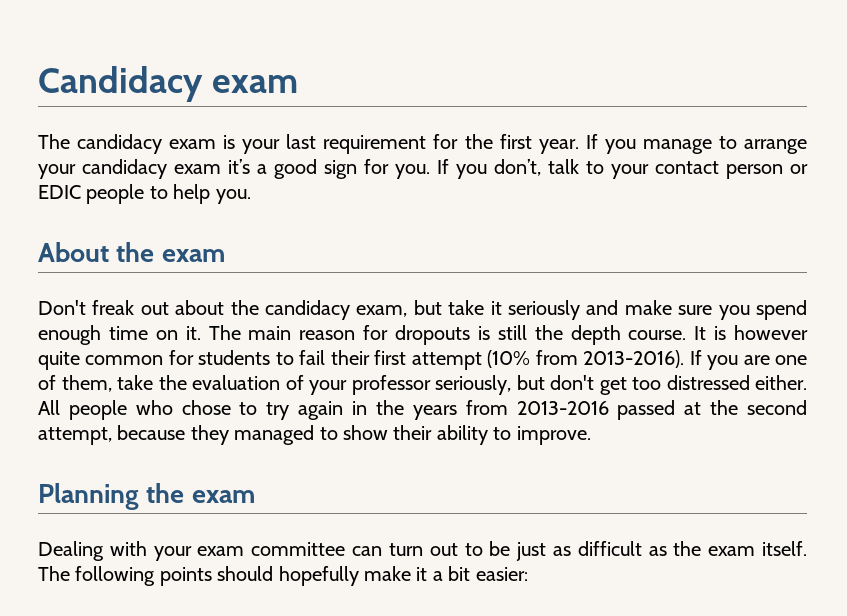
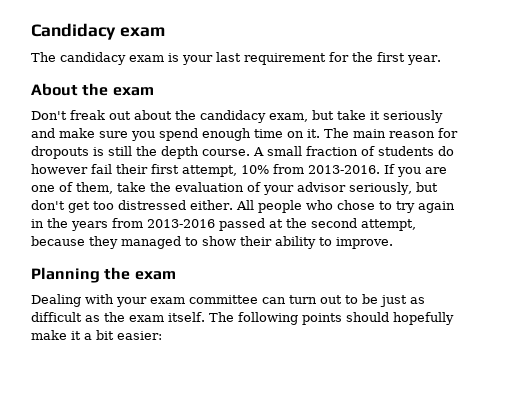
- If you manage to arrange your candidacy exam it’s a good sign for you. If you don’t, talk to your contact person or EDIC people to help you.
- It is however quite common for students to fail their first attempt (10% from 2013-2016).
+ A small fraction of students do however fail their first attempt, 10% from 2013-2016.
- If you are one of them, take the evaluation of your professor seriously, but don't get too distressed either.
+ If you are one of them, take the evaluation of your advisor seriously, but don't get too distressed either.

